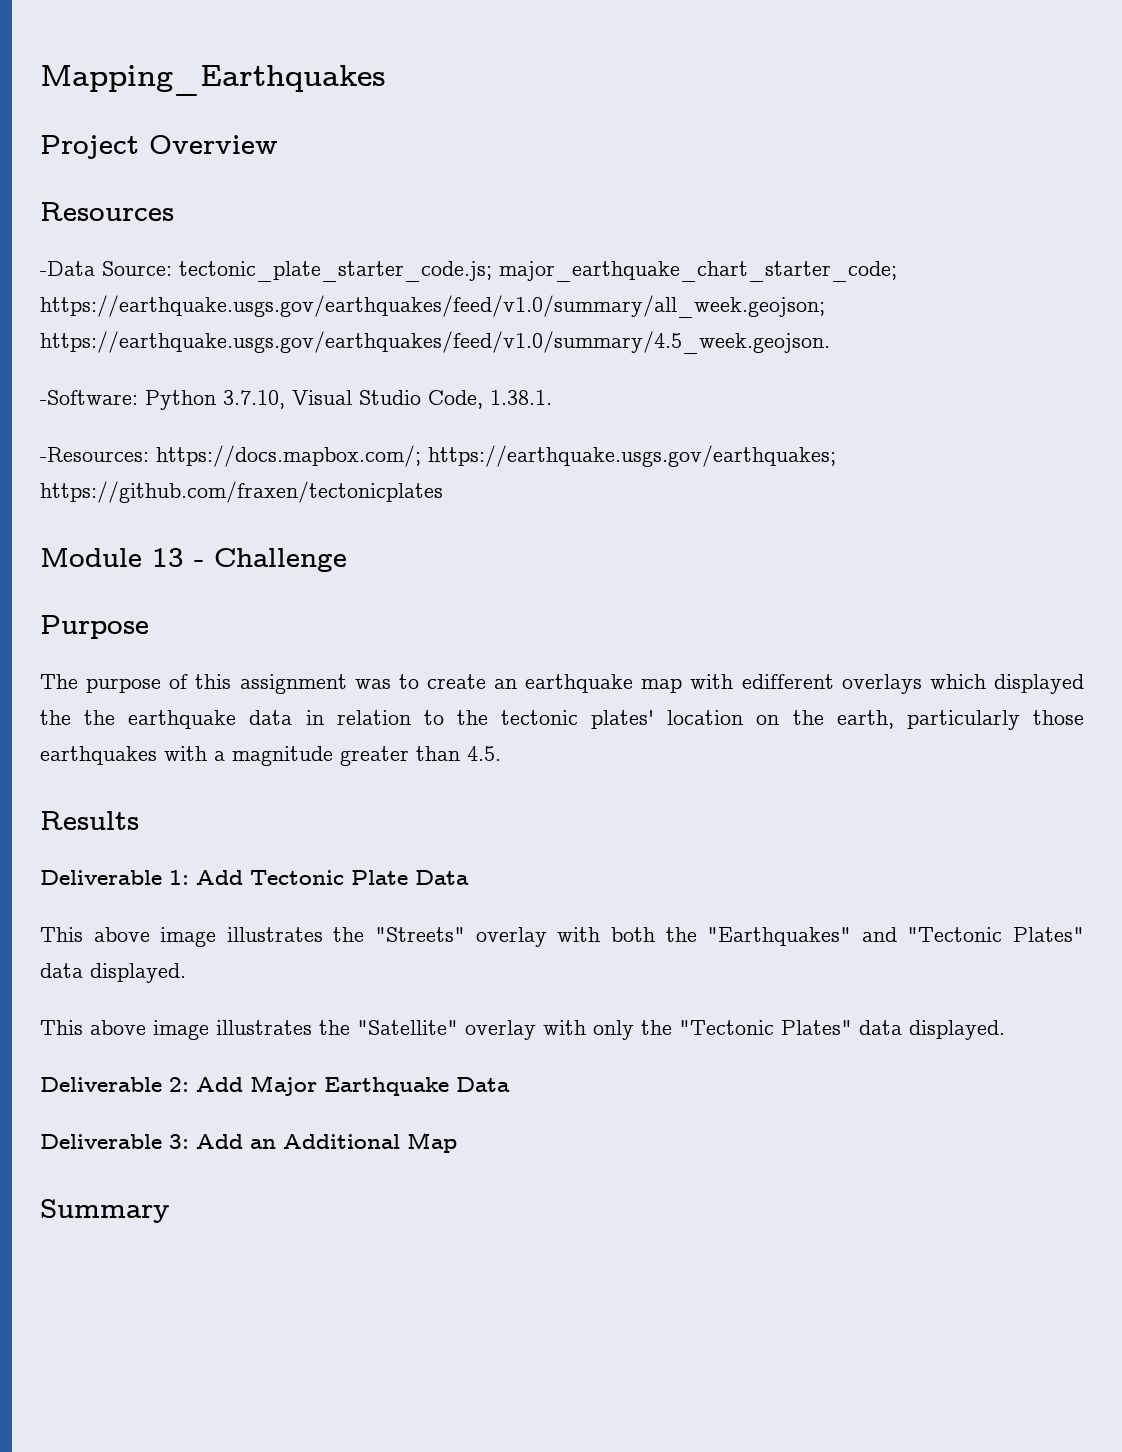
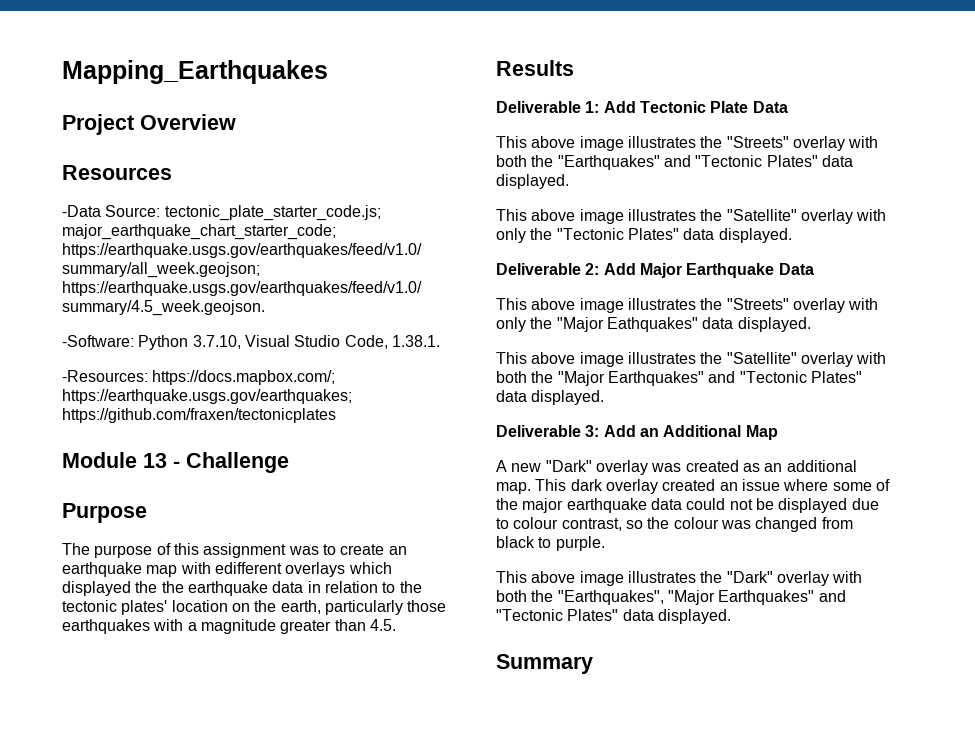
+ This above image illustrates the "Streets" overlay with only the "Major Eathquakes" data displayed.
+ This above image illustrates the "Satellite" overlay with both the "Major Earthquakes" and "Tectonic Plates" data displayed.
+ A new "Dark" overlay was created as an additional map. This dark overlay created an issue where some of the major earthquake data could not be displayed due to colour contrast, so the colour was changed from black to purple.
+ This above image illustrates the "Dark" overlay with both the "Earthquakes", "Major Earthquakes" and "Tectonic Plates" data displayed.

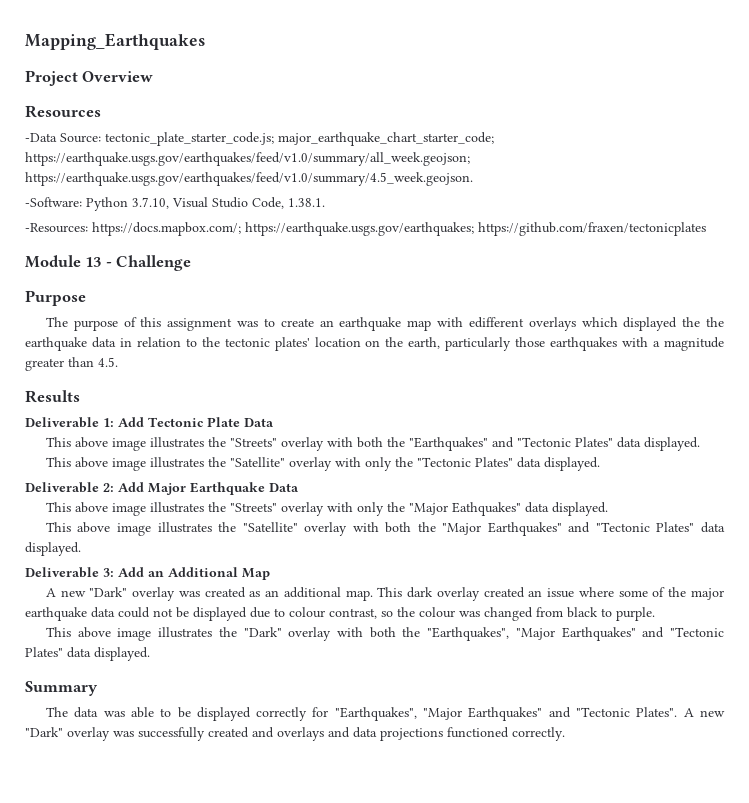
+ The data was able to be displayed correctly for "Earthquakes", "Major Earthquakes" and "Tectonic Plates". A new "Dark" overlay was successfully created and overlays and data projections functioned correctly.

